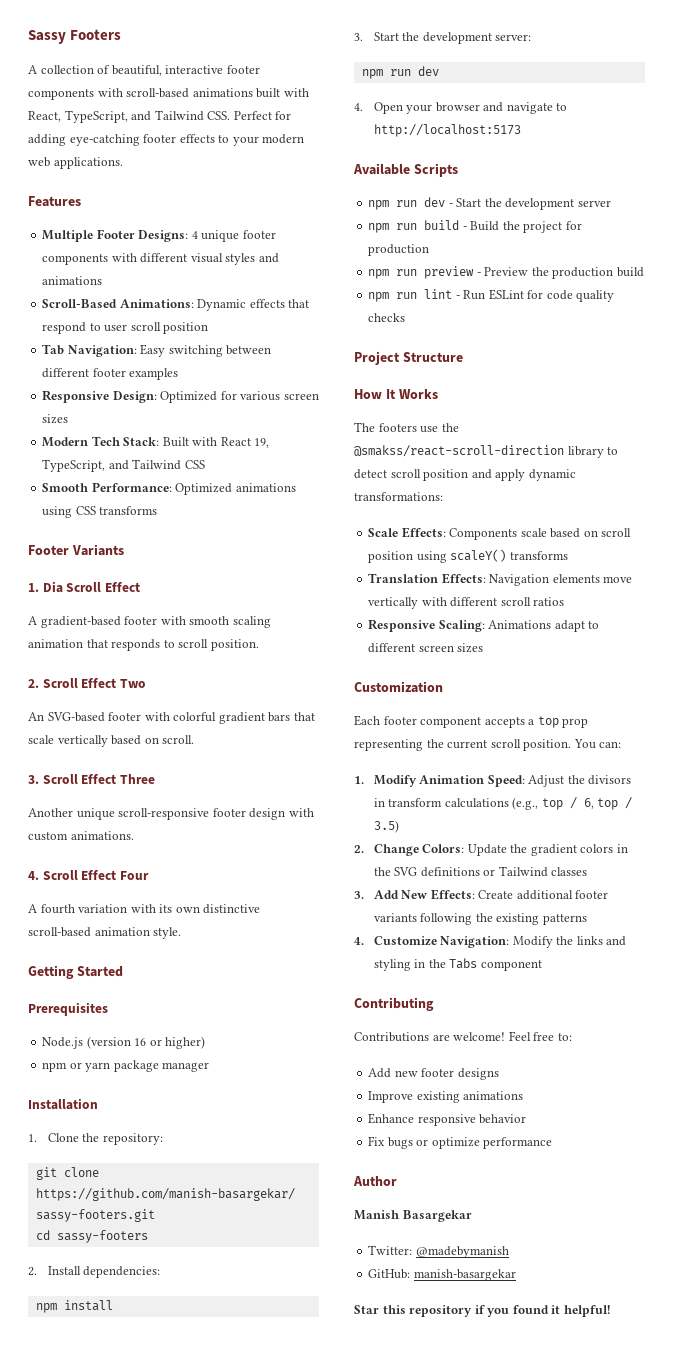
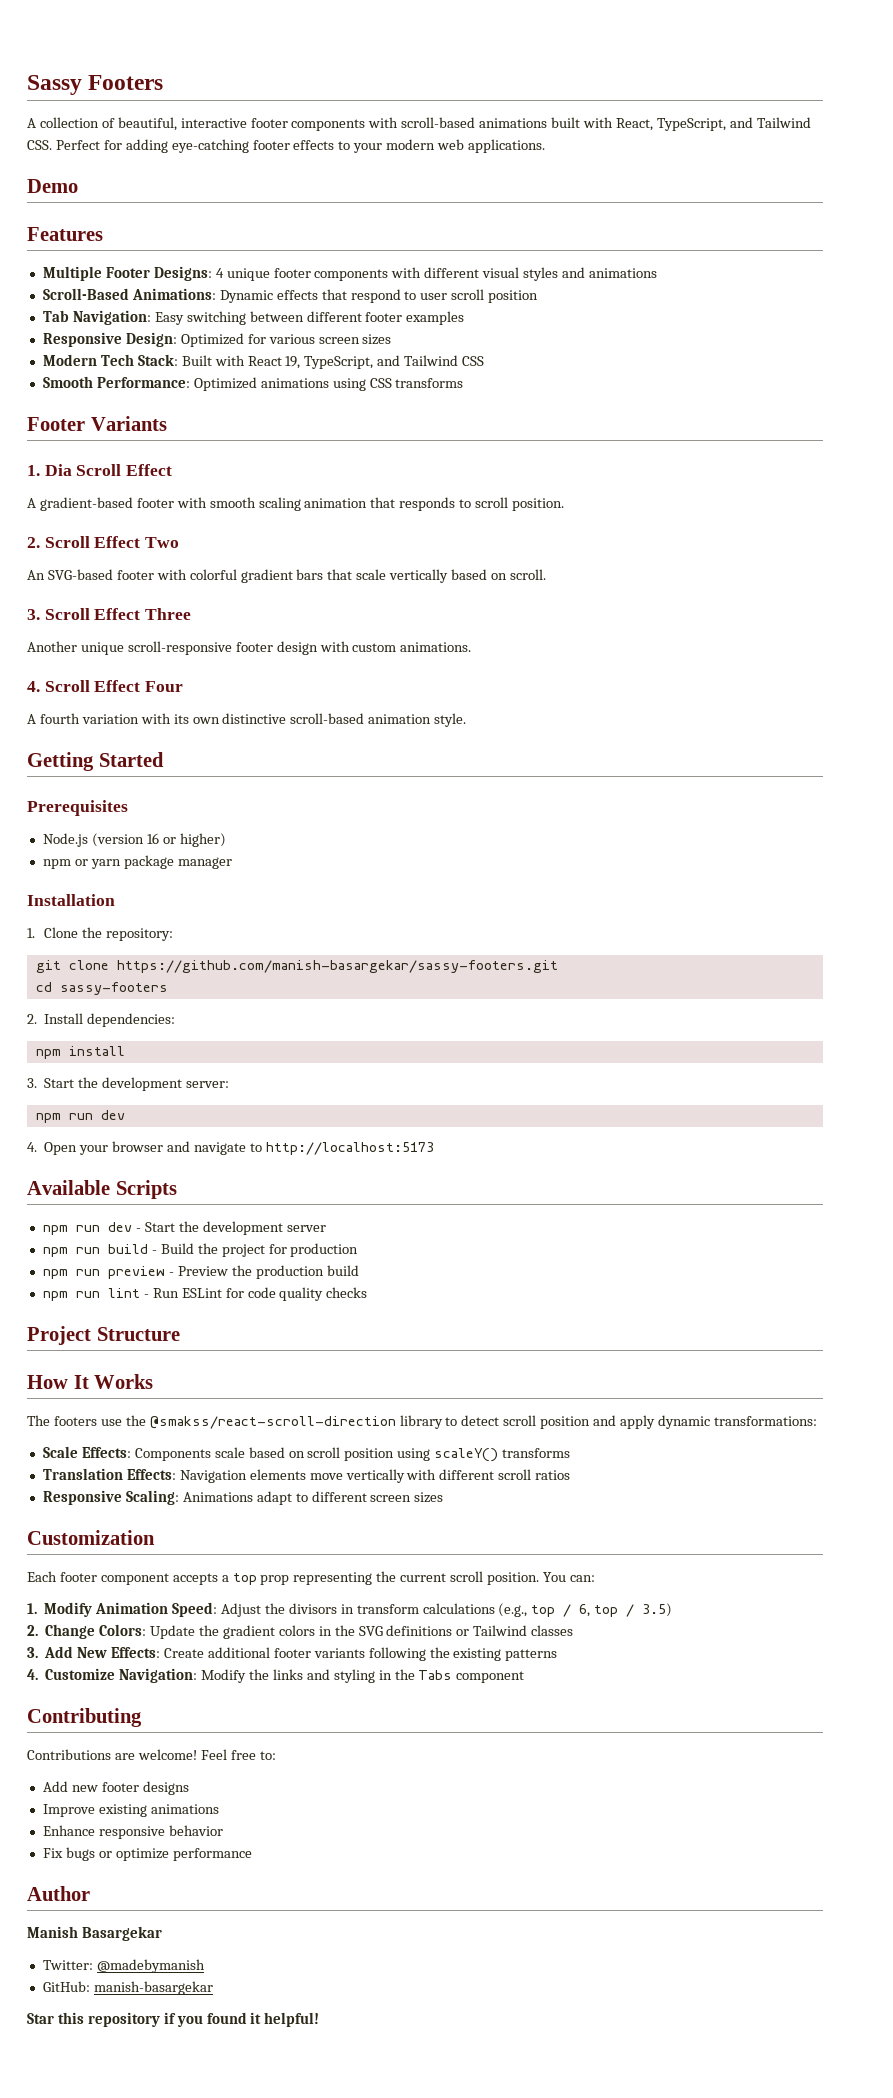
+ Demo

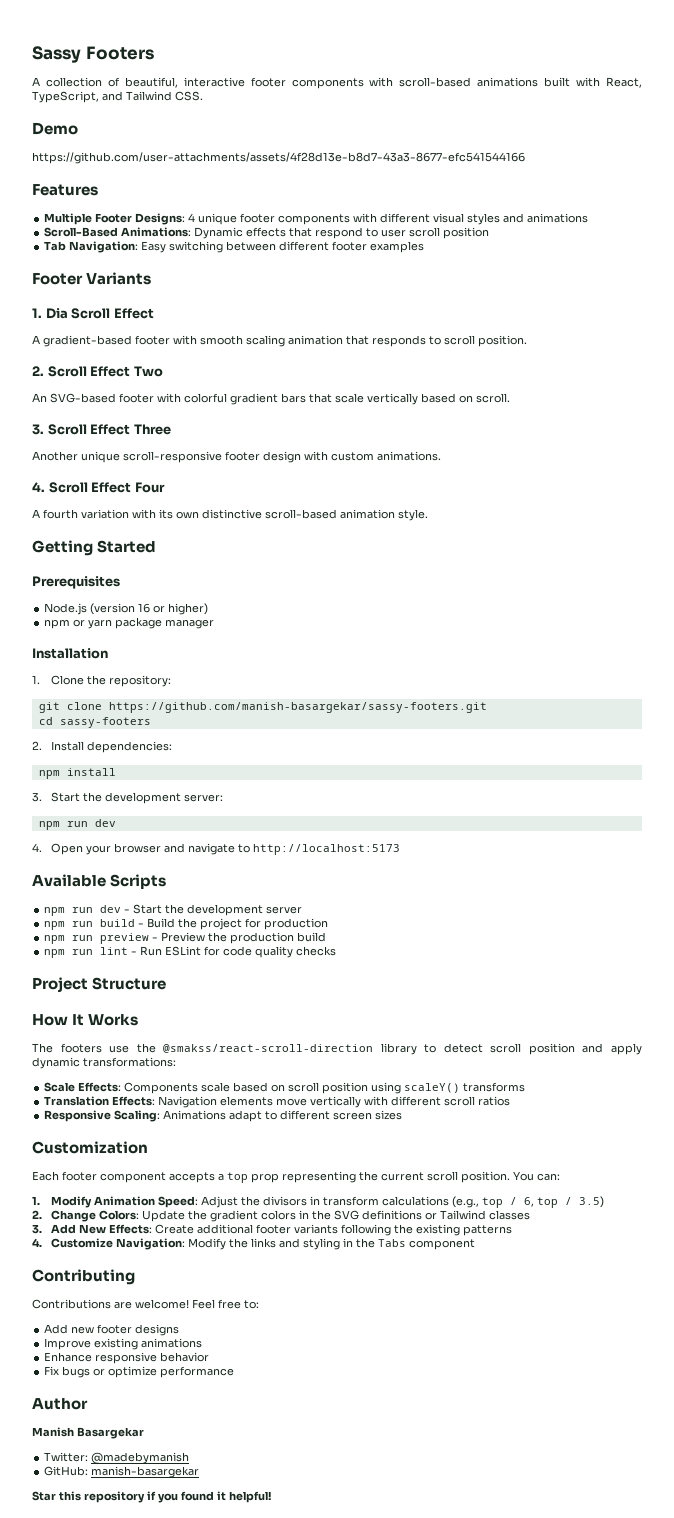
- A collection of beautiful, interactive footer components with scroll-based animations built with React, TypeScript, and Tailwind CSS. Perfect for adding eye-catching footer effects to your modern web applications.
+ A collection of beautiful, interactive footer components with scroll-based animations built with React, TypeScript, and Tailwind CSS.
+ https://github.com/user-attachments/assets/4f28d13e-b8d7-43a3-8677-efc541544166
- Responsive Design: Optimized for various screen sizes
- Modern Tech Stack: Built with React 19, TypeScript, and Tailwind CSS
- Smooth Performance: Optimized animations using CSS transforms

